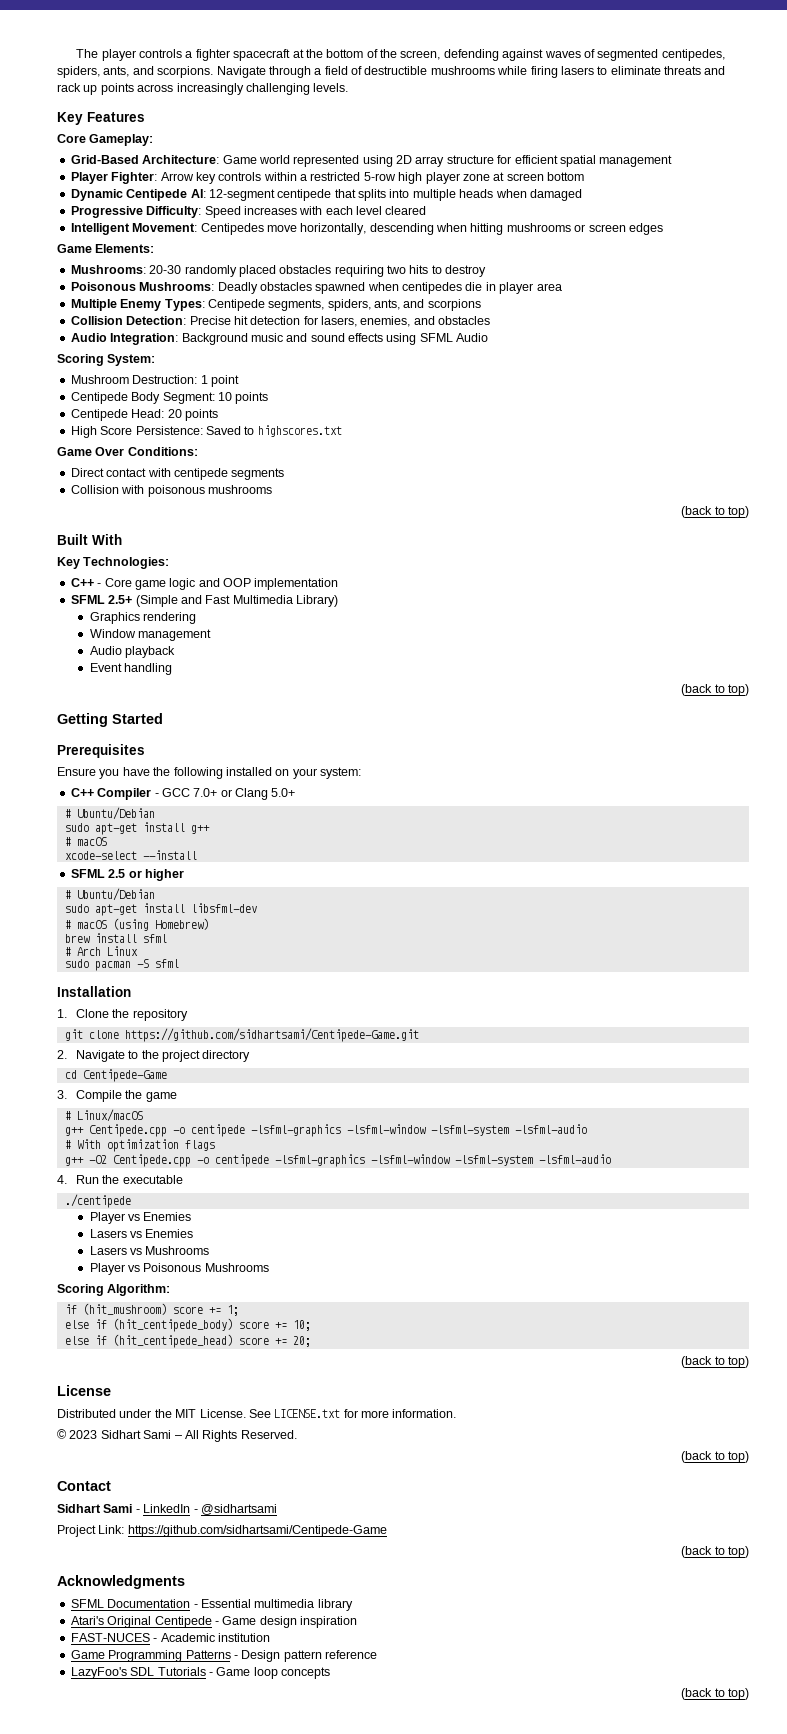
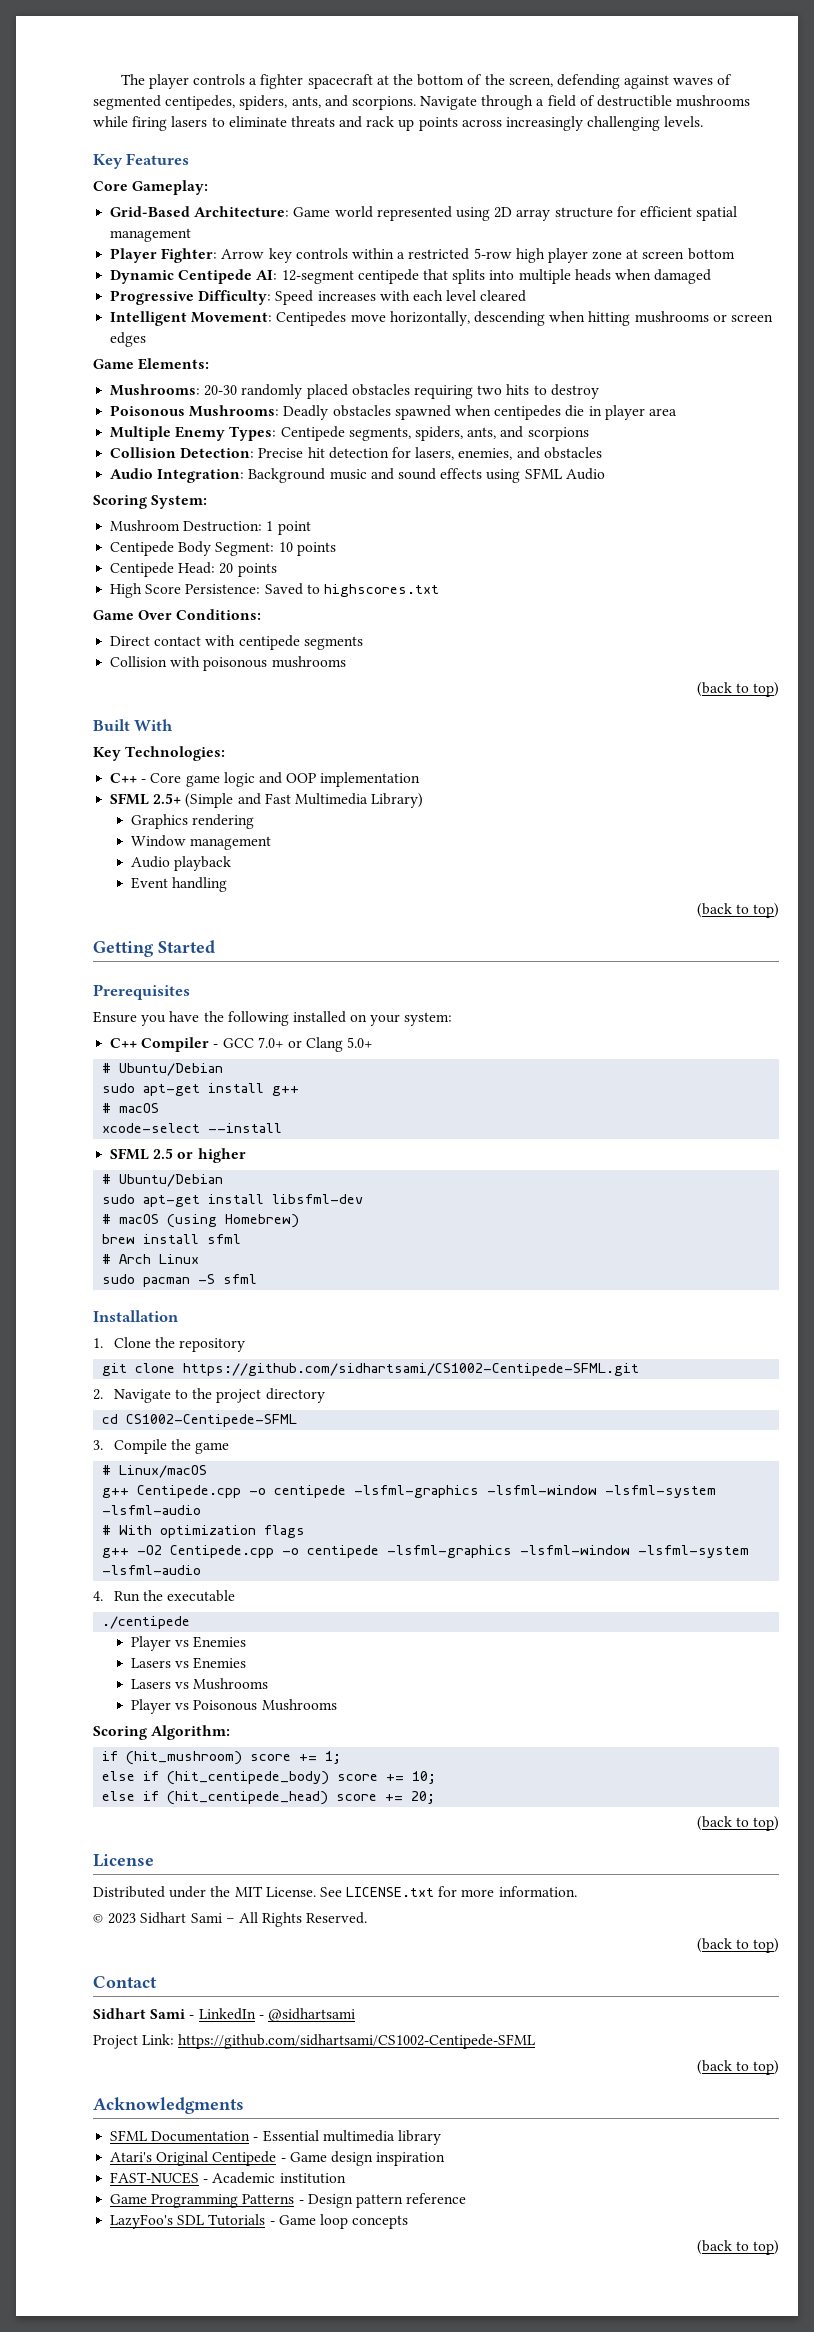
- git clone https://github.com/sidhartsami/Centipede-Game.git
+ git clone https://github.com/sidhartsami/CS1002-Centipede-SFML.git
- cd Centipede-Game
+ cd CS1002-Centipede-SFML
- Project Link: https://github.com/sidhartsami/Centipede-Game
+ Project Link: https://github.com/sidhartsami/CS1002-Centipede-SFML

